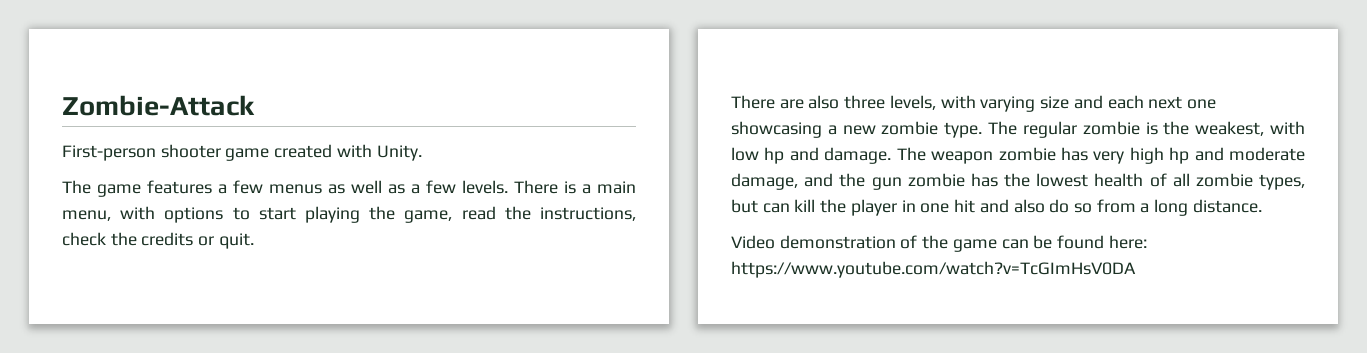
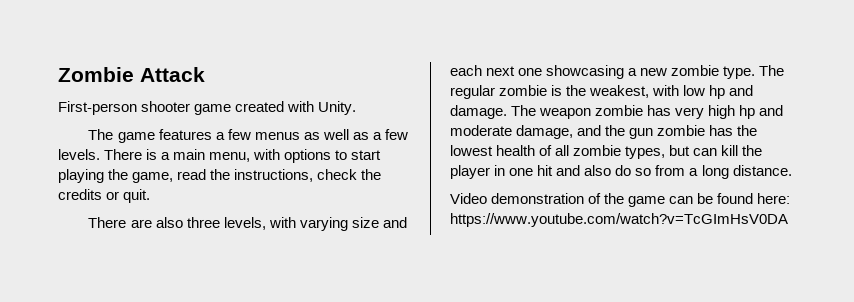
- Zombie-Attack
+ Zombie Attack

